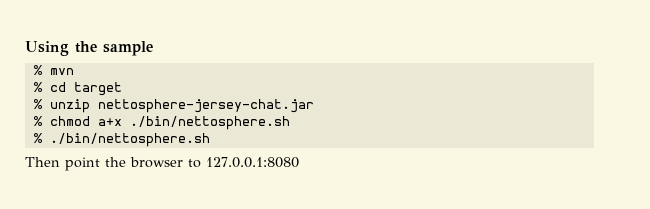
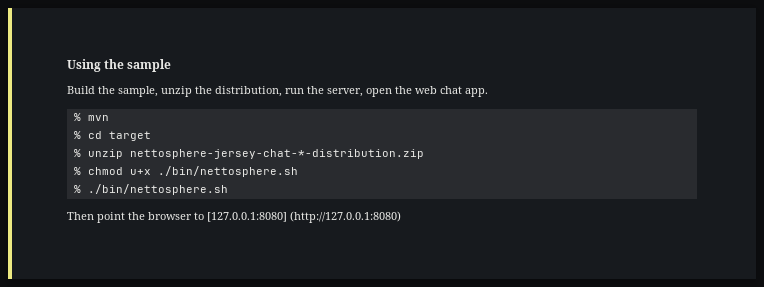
+ Build the sample, unzip the distribution, run the server, open the web chat app.
- % unzip nettosphere-jersey-chat.jar
+ % unzip nettosphere-jersey-chat-*-distribution.zip
- % chmod a+x ./bin/nettosphere.sh
+ % chmod u+x ./bin/nettosphere.sh
- Then point the browser to 127.0.0.1:8080
+ Then point the browser to [127.0.0.1:8080] (http://127.0.0.1:8080)

